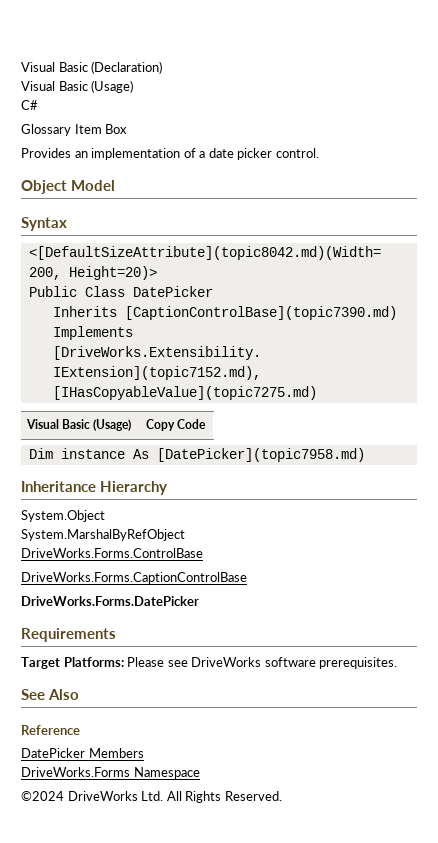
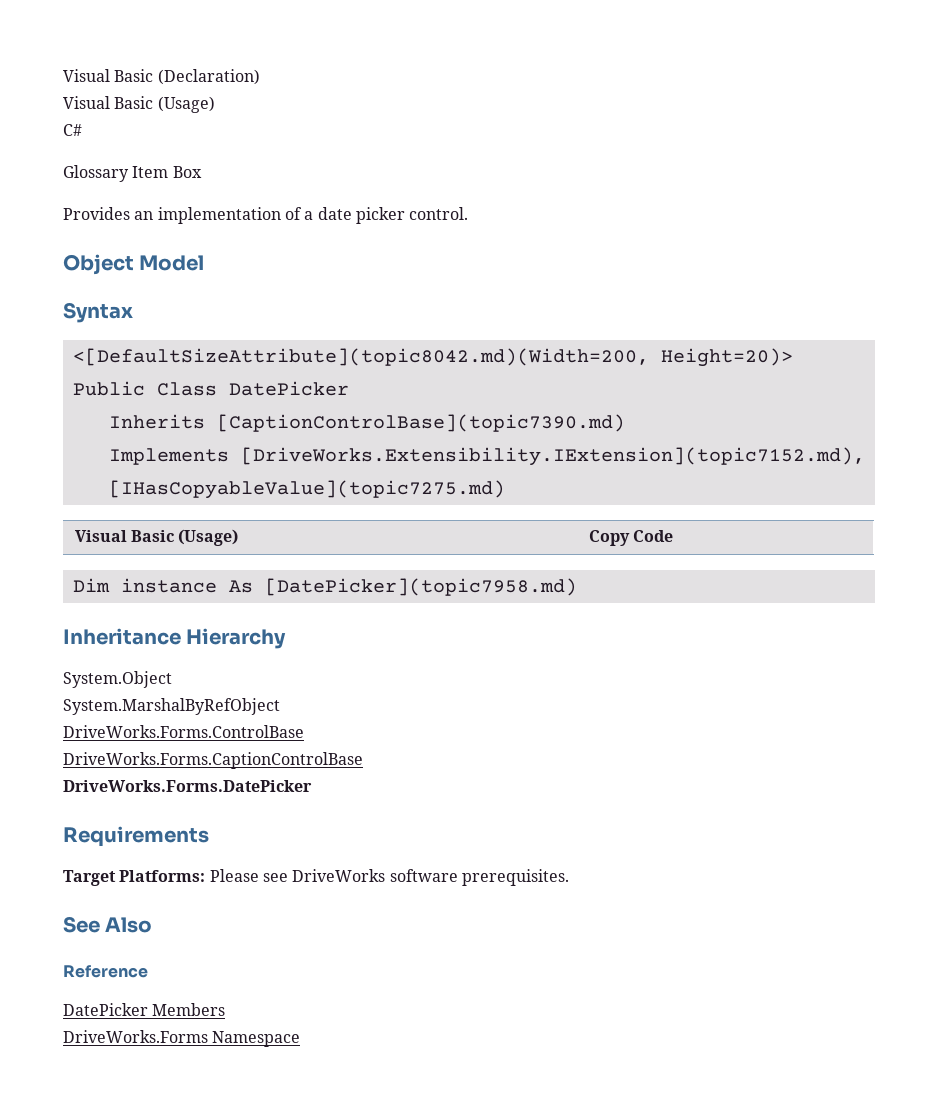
- ©2024 DriveWorks Ltd. All Rights Reserved.

